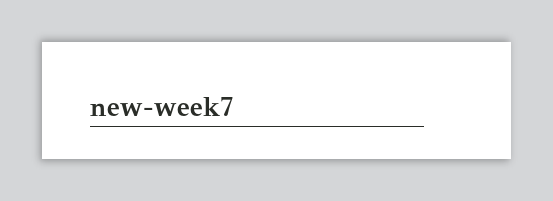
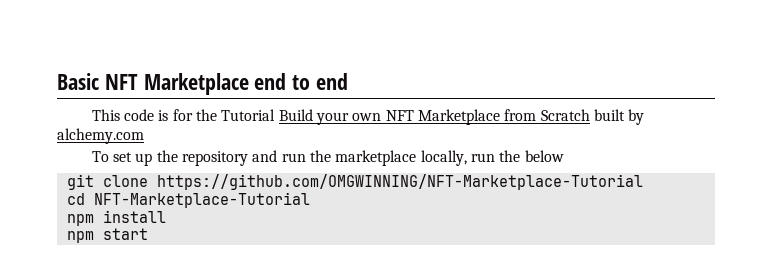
- new-week7
+ Basic NFT Marketplace end to end
+ This code is for the Tutorial Build your own NFT Marketplace from Scratch built by alchemy.com
+ To set up the repository and run the marketplace locally, run the below
+ git clone https://github.com/OMGWINNING/NFT-Marketplace-Tutorial
+ cd NFT-Marketplace-Tutorial
+ npm install
+ npm start

